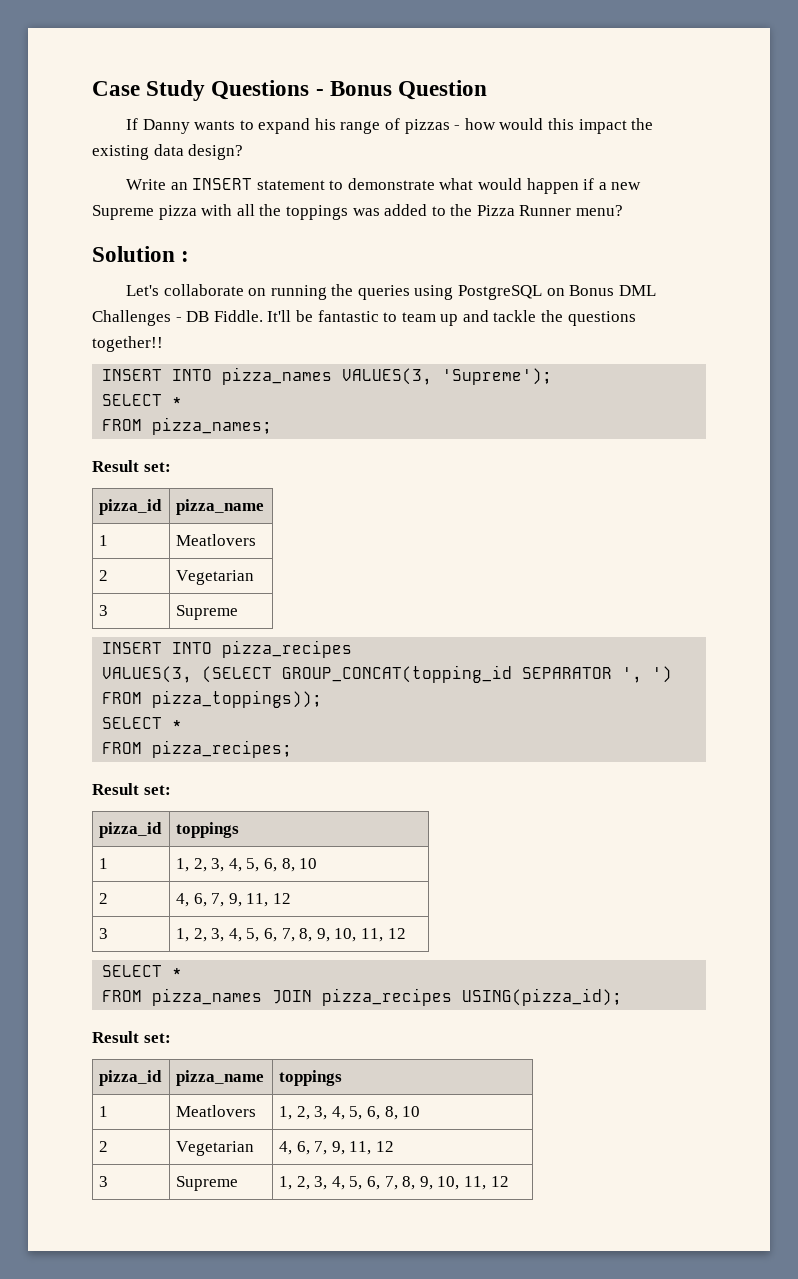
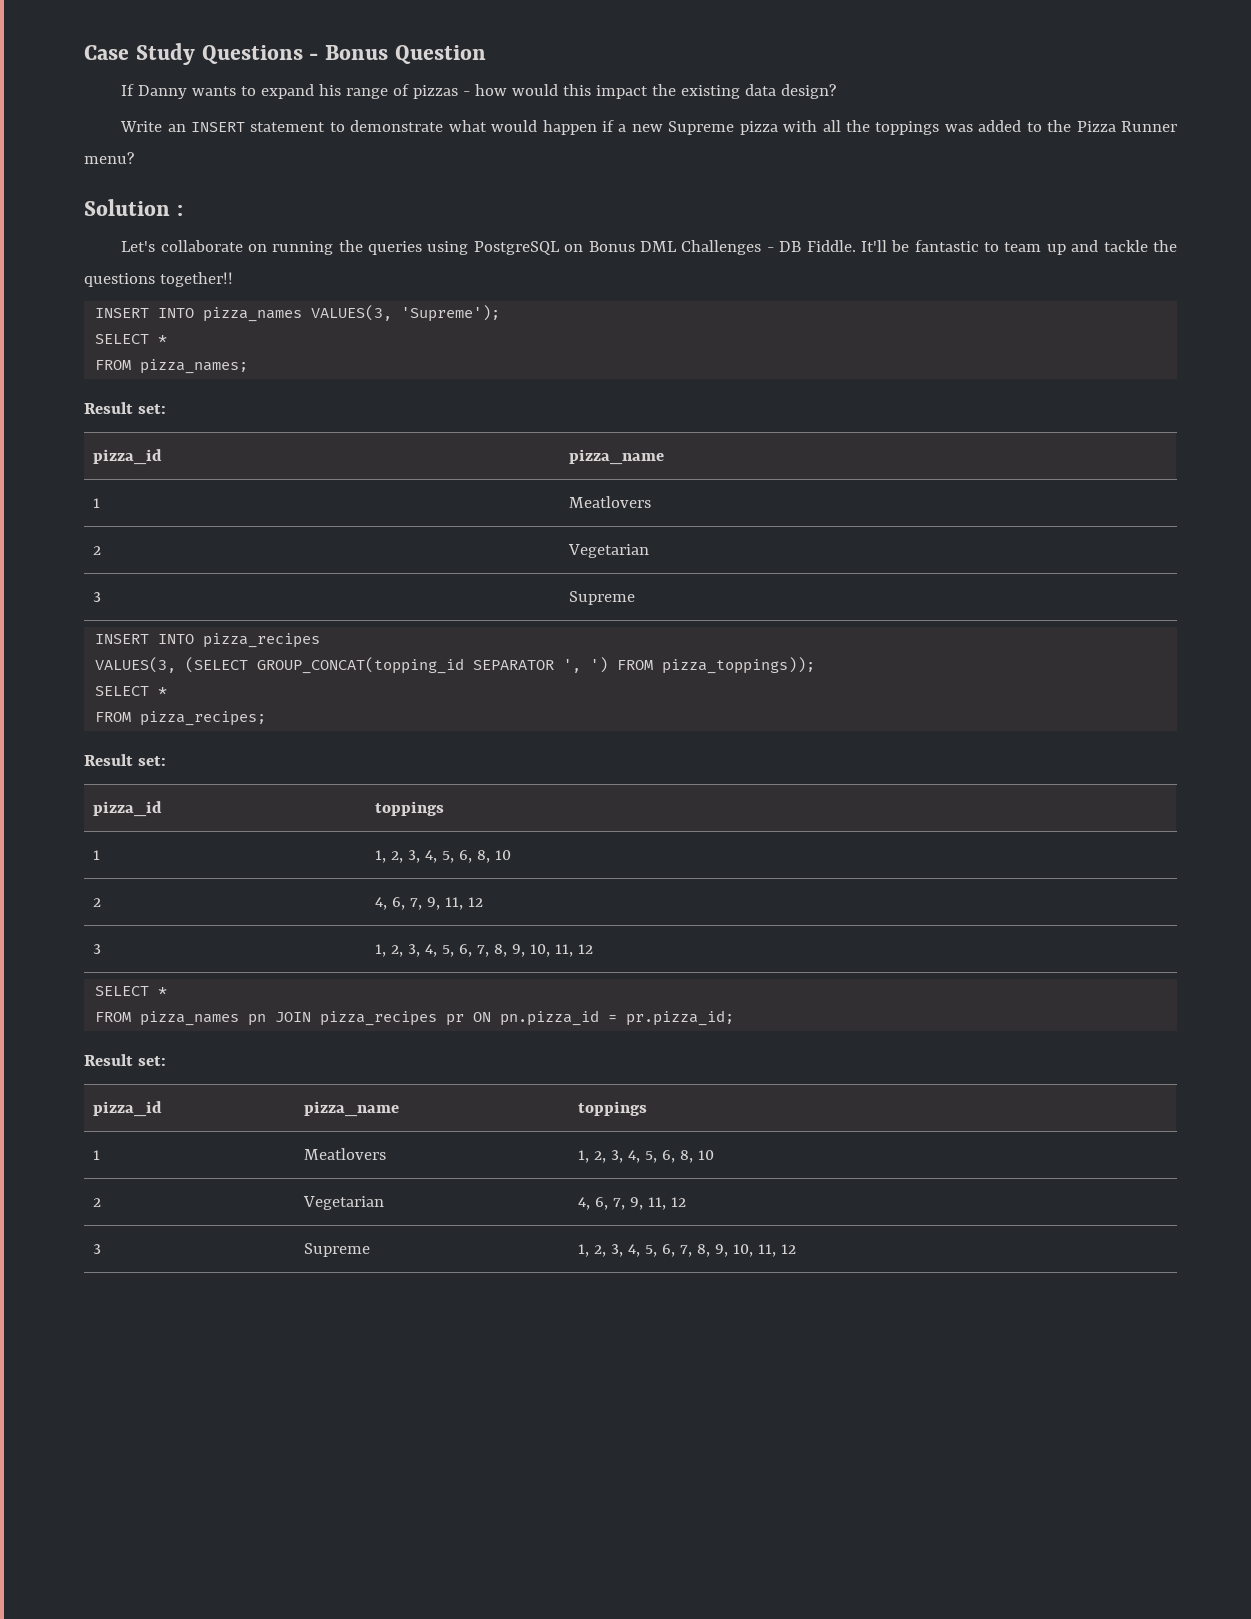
- FROM pizza_names JOIN pizza_recipes USING(pizza_id);
+ FROM pizza_names pn JOIN pizza_recipes pr ON pn.pizza_id = pr.pizza_id;

